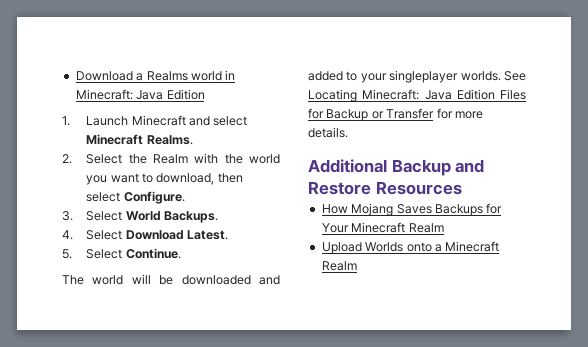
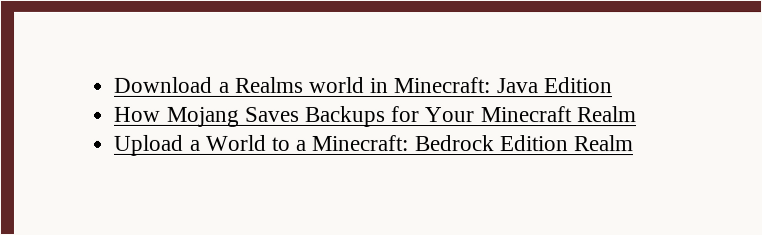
- 1. Launch Minecraft and select Minecraft Realms.
- 2. Select the Realm with the world you want to download, then select Configure.
- 3. Select World Backups.
- 4. Select Download Latest.
- 5. Select Continue.
- The world will be downloaded and added to your singleplayer worlds. See Locating Minecraft: Java Edition Files for Backup or Transfer for more details.
- Additional Backup and Restore Resources
- Upload Worlds onto a Minecraft Realm
+ Upload a World to a Minecraft: Bedrock Edition Realm

